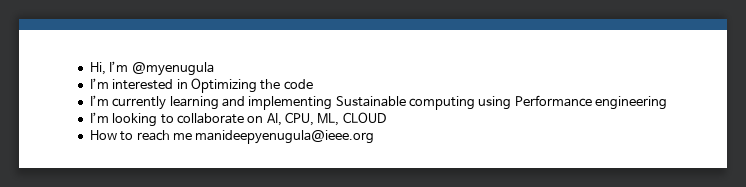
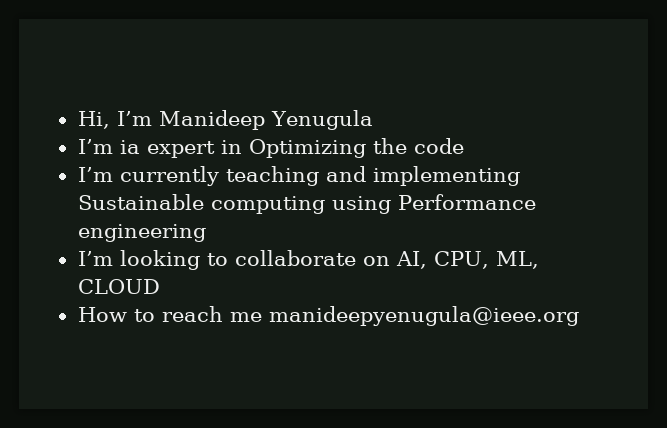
- Hi, I’m @myenugula
- I’m interested in Optimizing the code
+ Hi, I’m Manideep Yenugula
+ I’m ia expert in Optimizing the code
- I’m currently learning and implementing Sustainable computing using Performance engineering
+ I’m currently teaching and implementing Sustainable computing using Performance engineering

